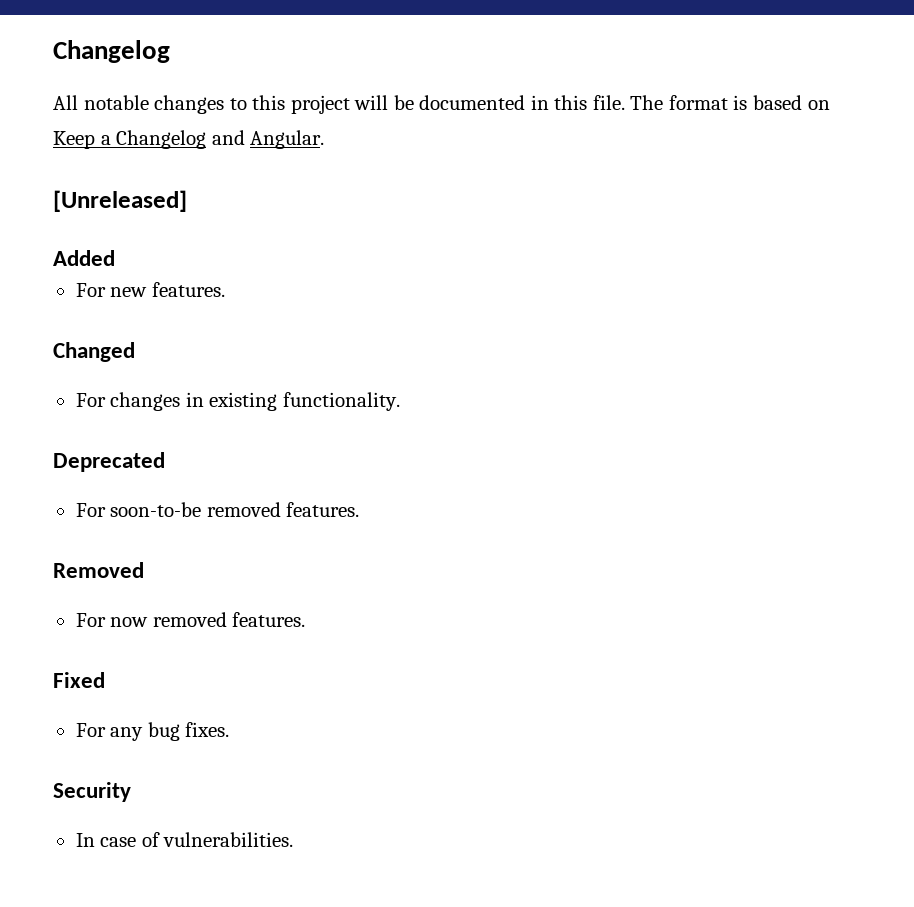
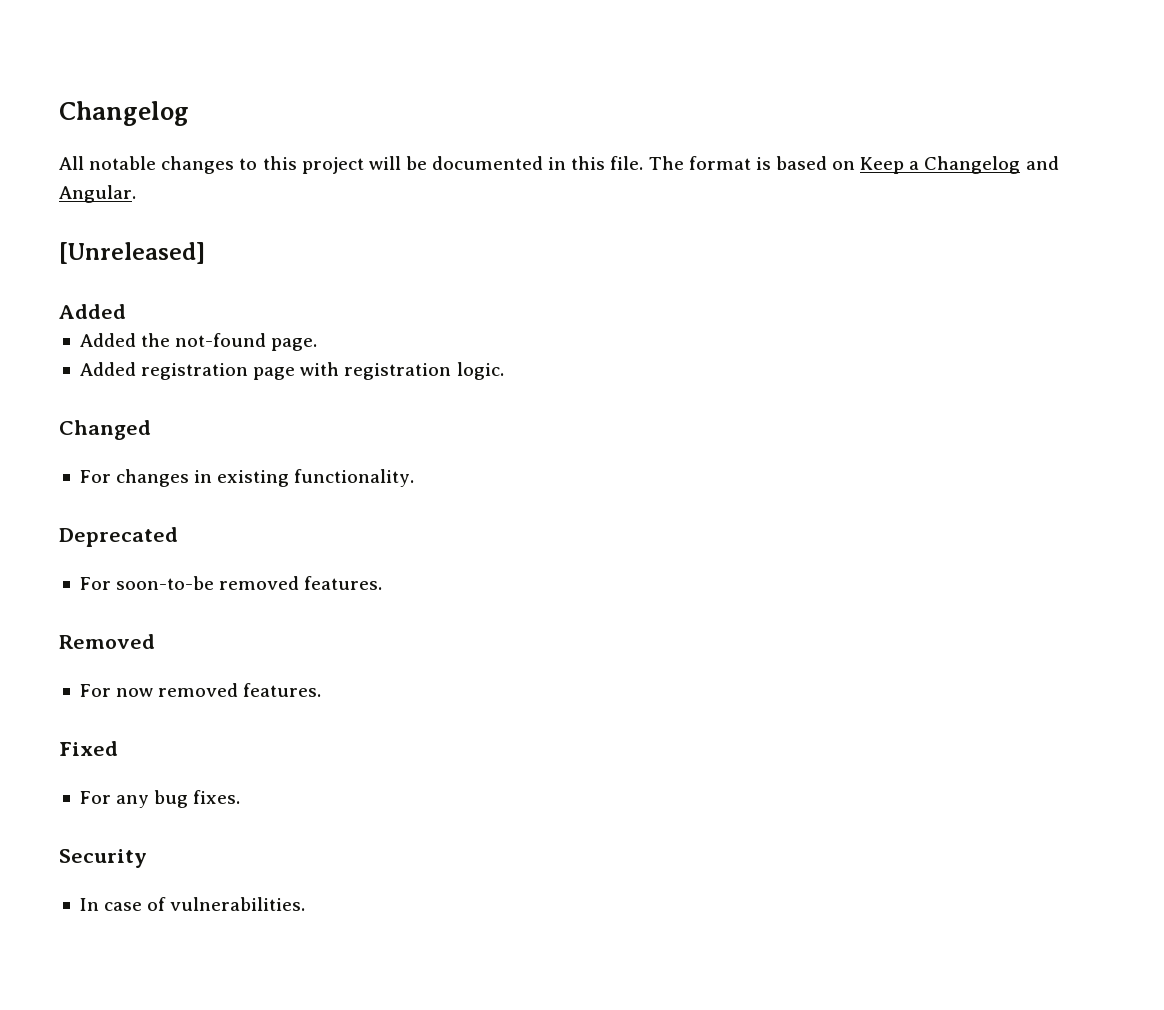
- For new features.
+ Added the not-found page.
+ Added registration page with registration logic.

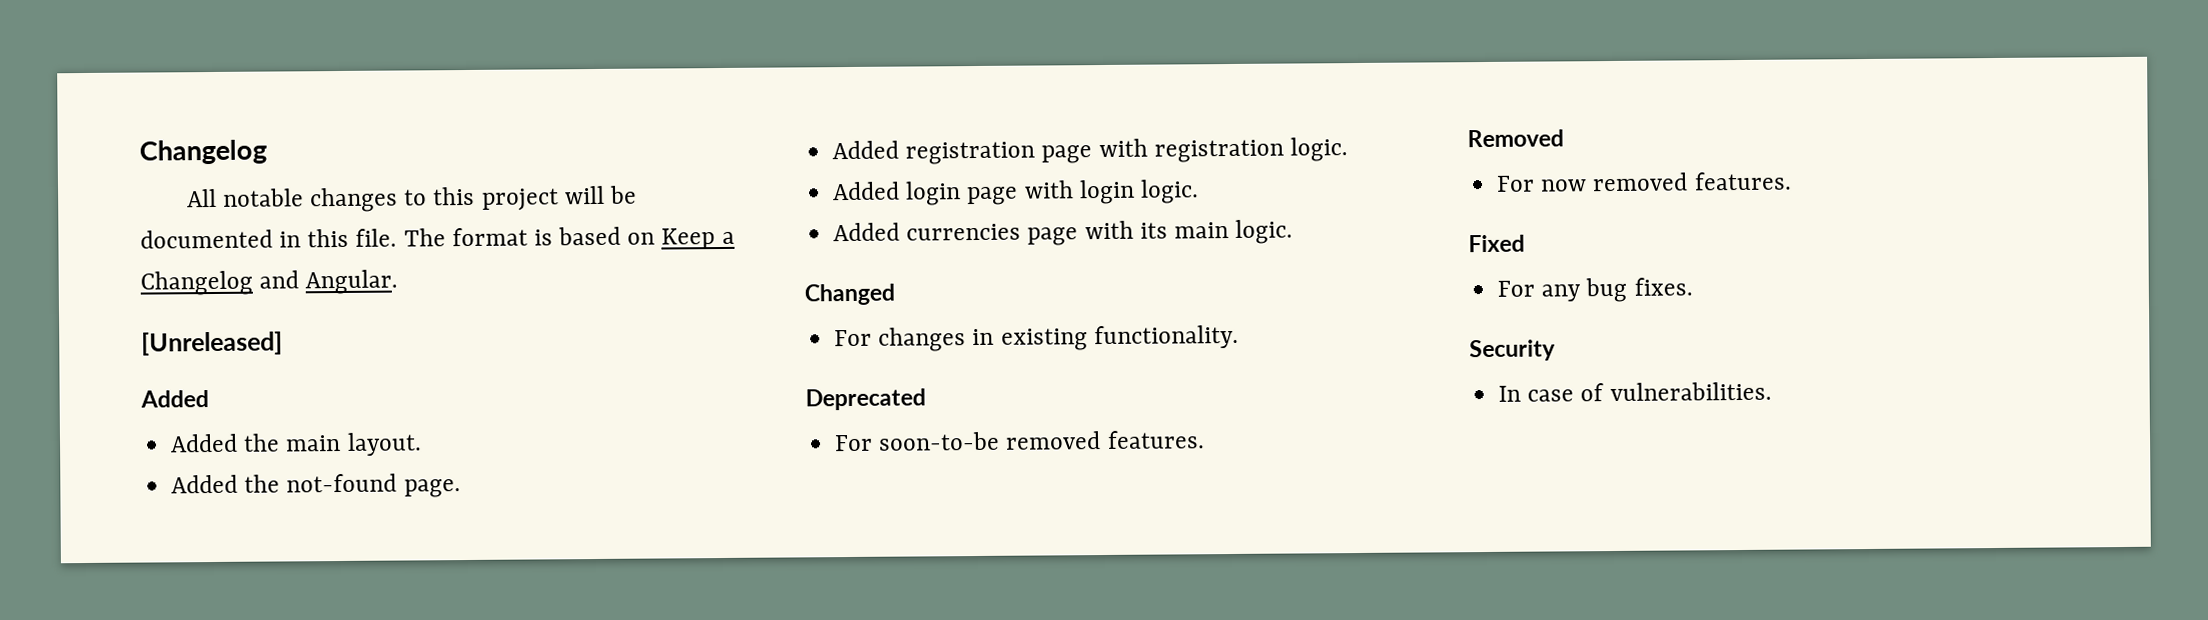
+ Added the main layout.
+ Added login page with login logic.
+ Added currencies page with its main logic.

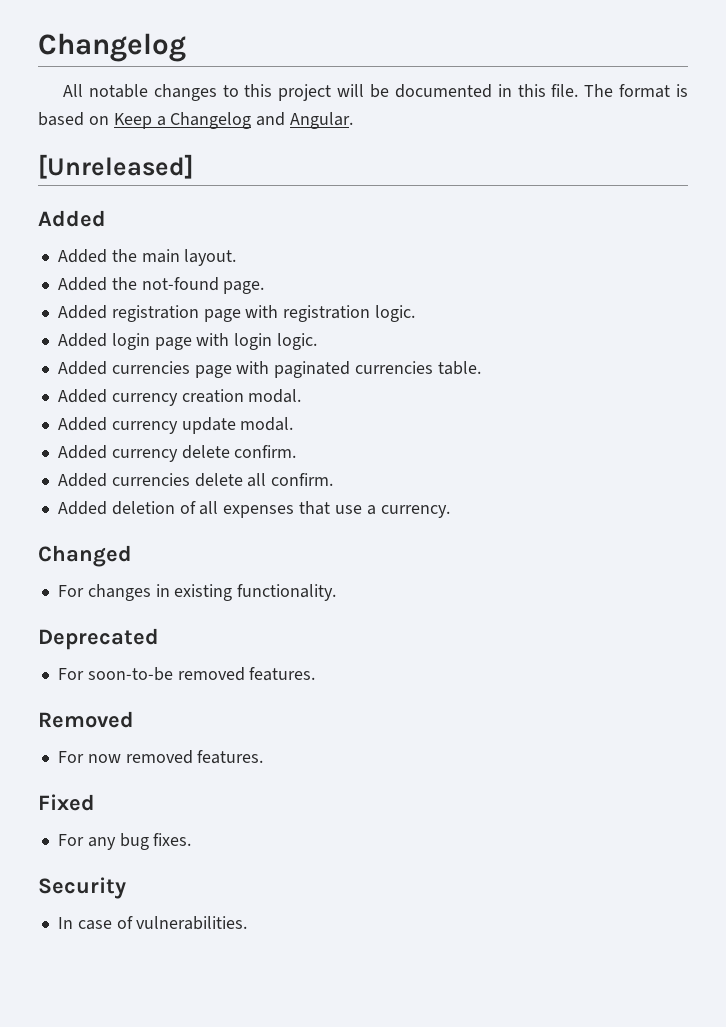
- Added currencies page with its main logic.
+ Added currencies page with paginated currencies table.
+ Added currency creation modal.
+ Added currency update modal.
+ Added currency delete confirm.
+ Added currencies delete all confirm.
+ Added deletion of all expenses that use a currency.

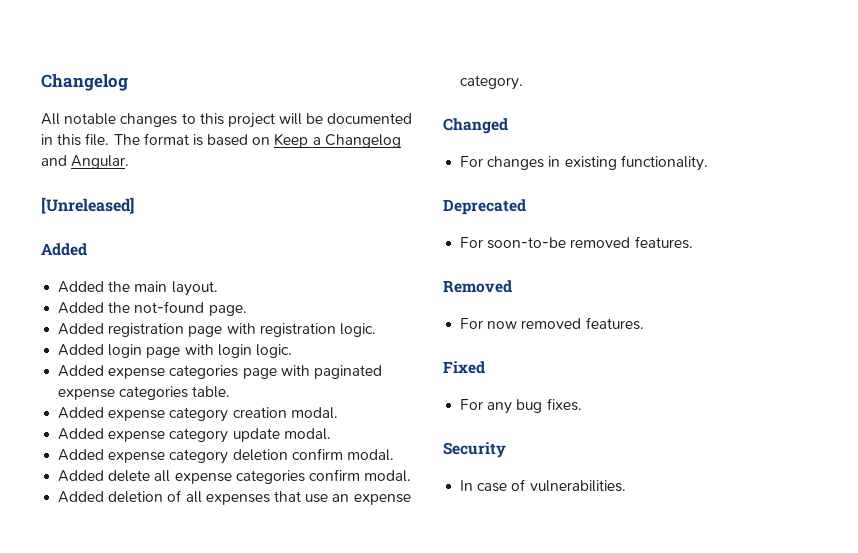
- Added currencies page with paginated currencies table.
+ Added expense categories page with paginated expense categories table.
- Added currency creation modal.
+ Added expense category creation modal.
- Added currency update modal.
+ Added expense category update modal.
- Added currency delete confirm.
- Added currencies delete all confirm.
+ Added expense category deletion confirm modal.
+ Added delete all expense categories confirm modal.
- Added deletion of all expenses that use a currency.
+ Added deletion of all expenses that use an expense category.

